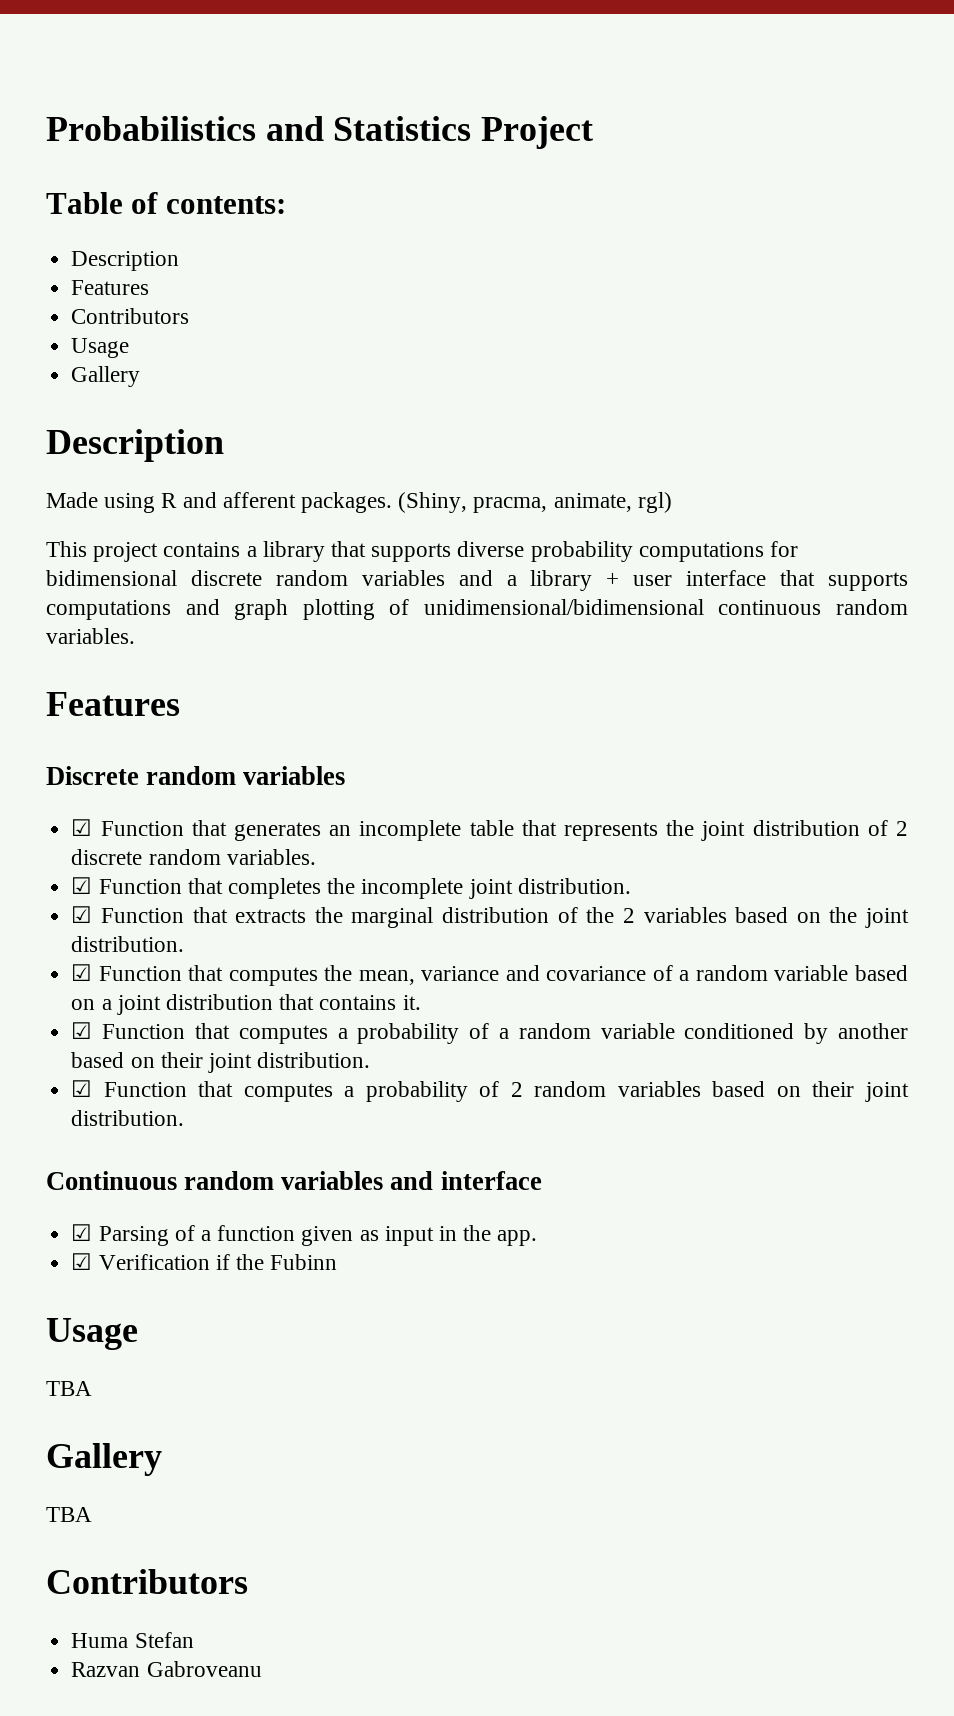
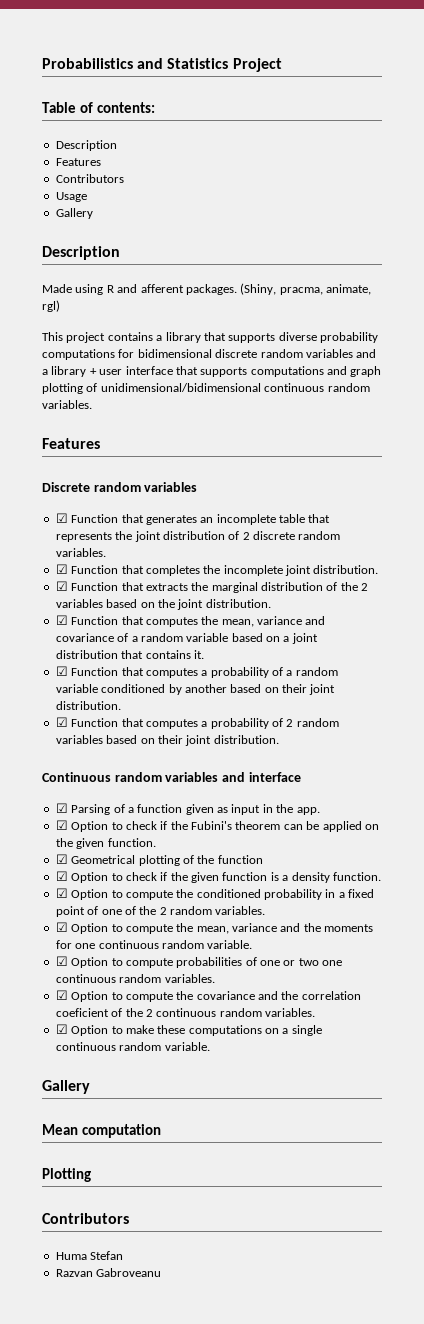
- ☑ Verification if the Fubinn
- Usage
- TBA
+ ☑ Option to check if the Fubini's theorem can be applied on the given function.
+ ☑ Geometrical plotting of the function
+ ☑ Option to check if the given function is a density function.
+ ☑ Option to compute the conditioned probability in a fixed point of one of the 2 random variables.
+ ☑ Option to compute the mean, variance and the moments for one continuous random variable.
+ ☑ Option to compute probabilities of one or two one continuous random variables.
+ ☑ Option to compute the covariance and the correlation coeficient of the 2 continuous random variables.
+ ☑ Option to make these computations on a single continuous random variable.
  Gallery
- TBA
+ Mean computation
+ Plotting

